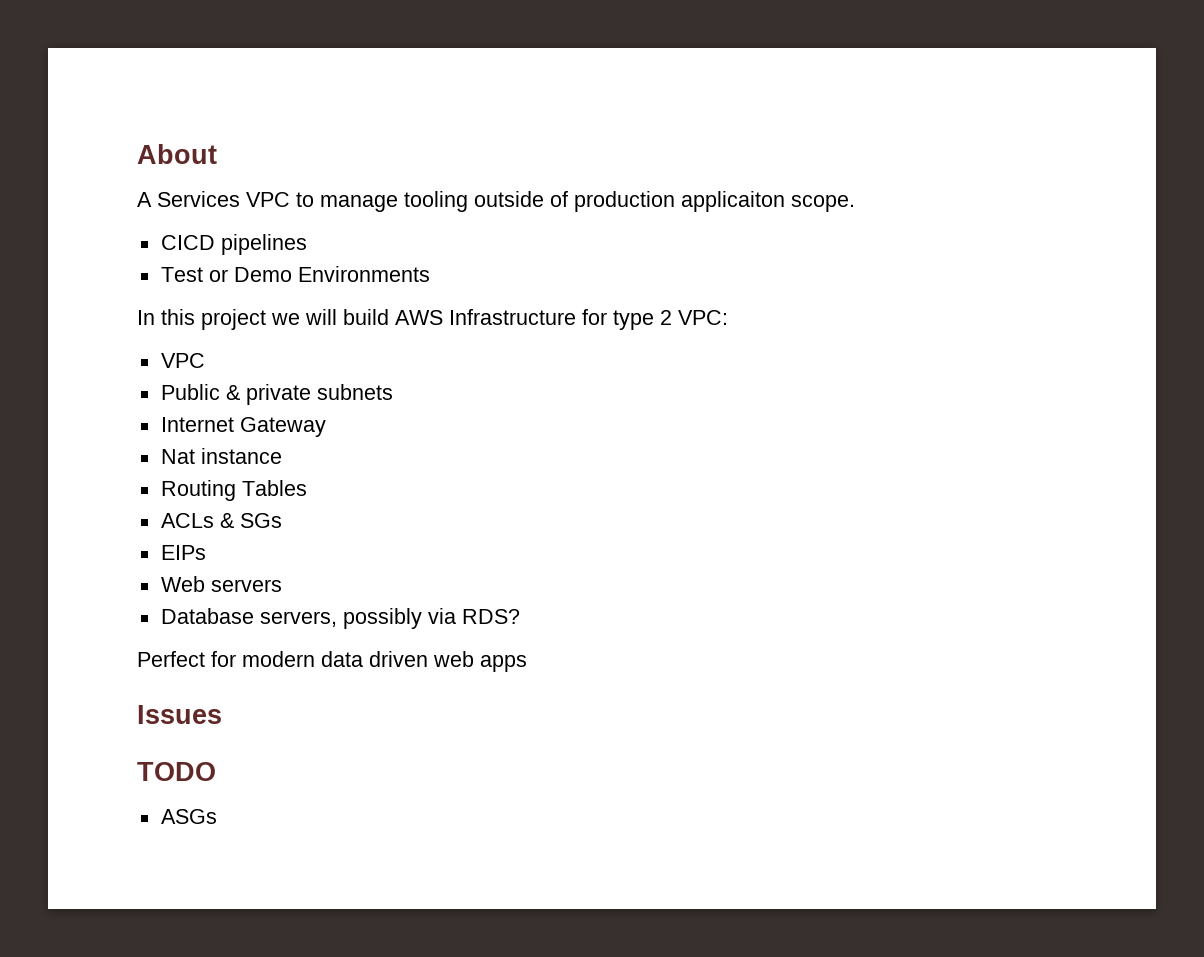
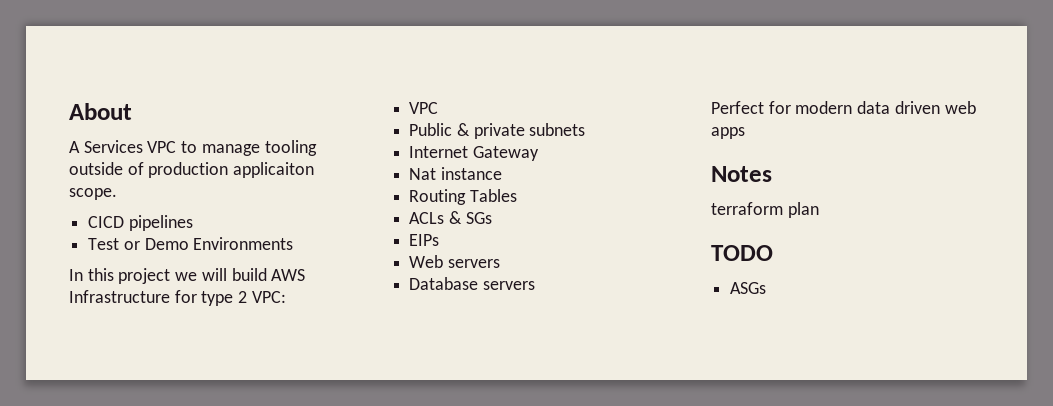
- Database servers, possibly via RDS?
+ Database servers
- Issues
+ Notes
+ terraform plan

